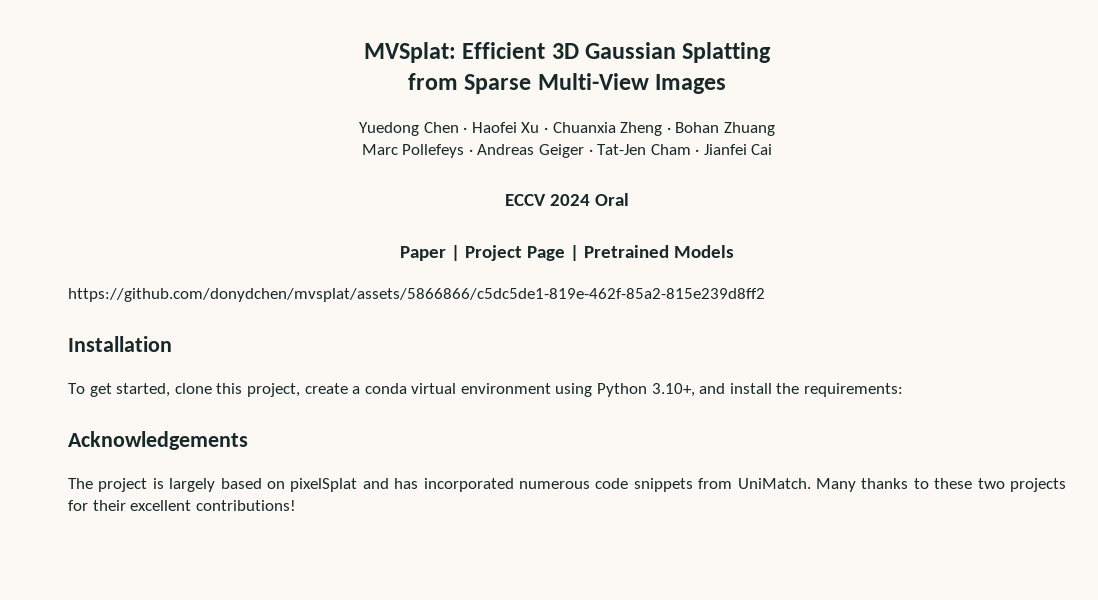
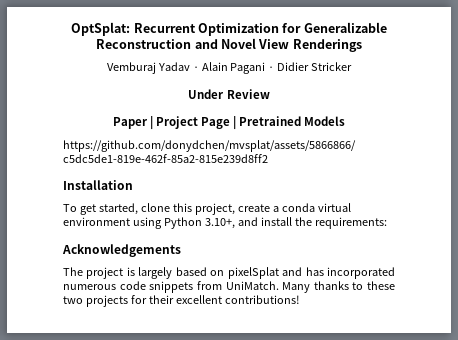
- MVSplat: Efficient 3D Gaussian Splatting
- from Sparse Multi-View Images
- Yuedong Chen · Haofei Xu · Chuanxia Zheng · Bohan Zhuang
- Marc Pollefeys · Andreas Geiger · Tat-Jen Cham · Jianfei Cai
- ECCV 2024 Oral
+ OptSplat: Recurrent Optimization for Generalizable Reconstruction and Novel View Renderings
+ Vemburaj Yadav · Alain Pagani · Didier Stricker
+ Under Review

